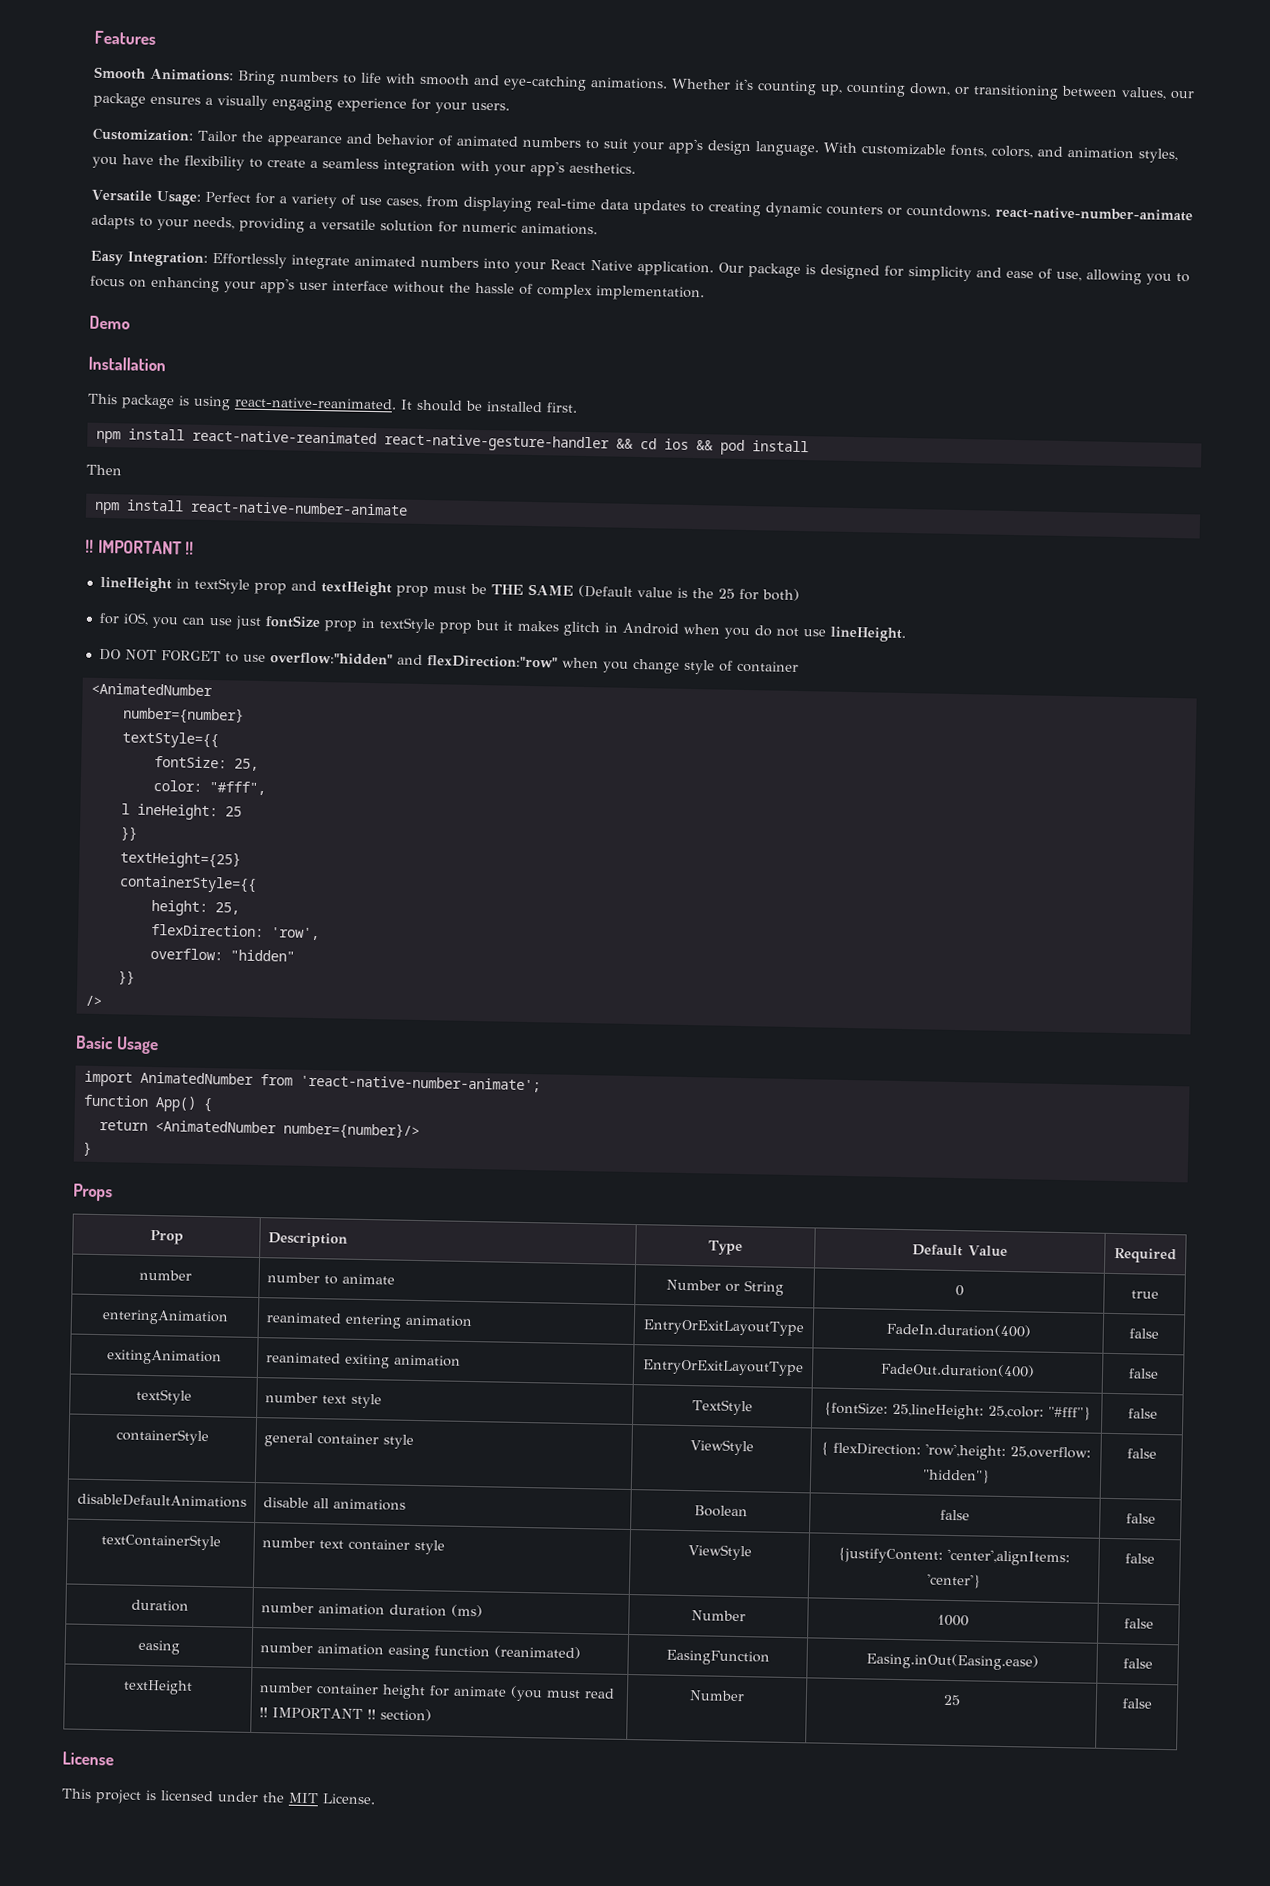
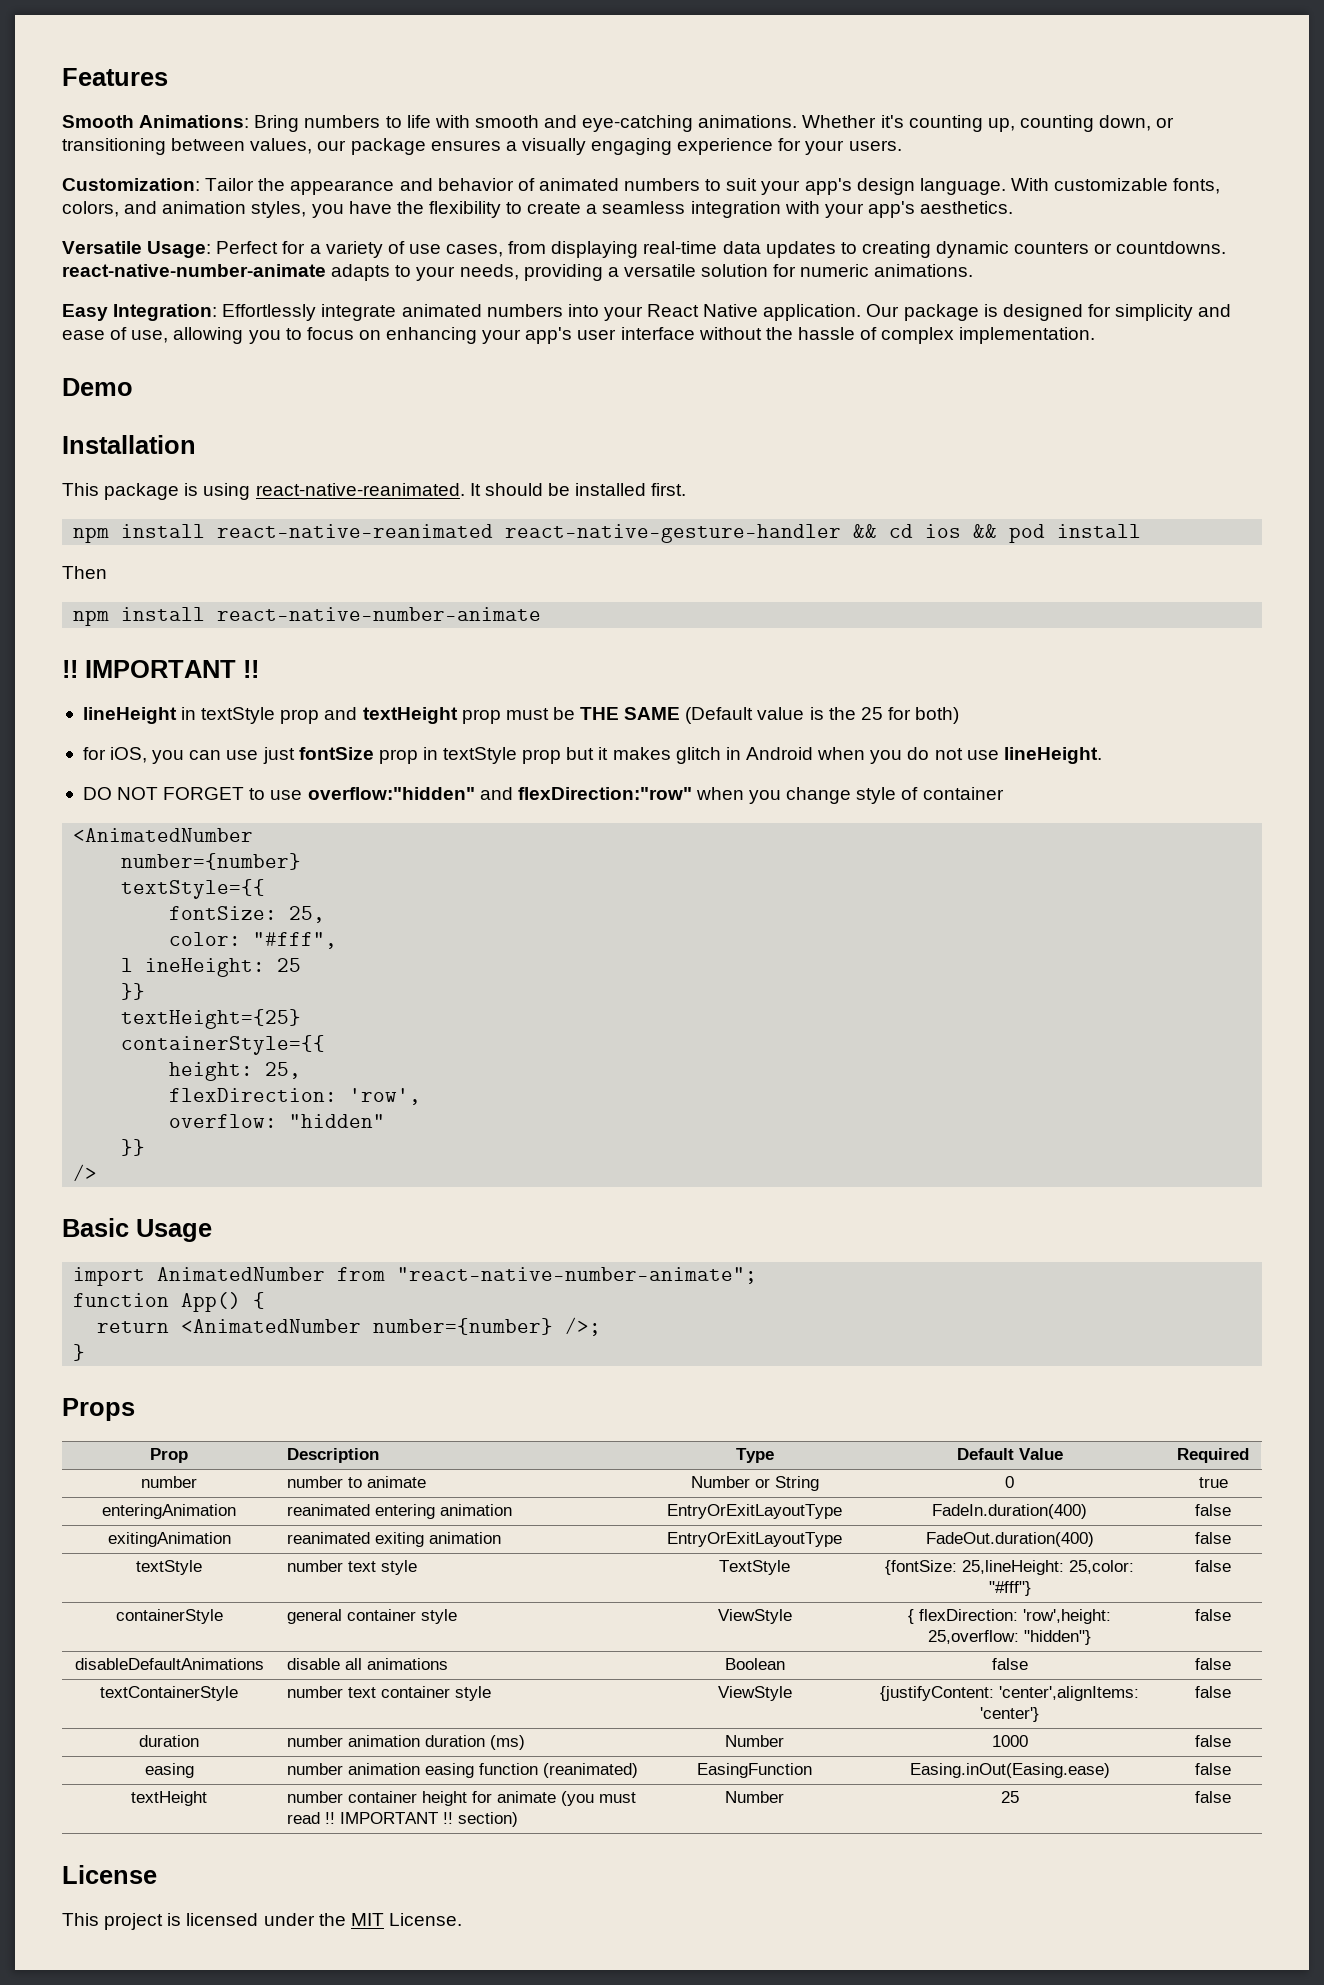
- import AnimatedNumber from 'react-native-number-animate';
+ import AnimatedNumber from "react-native-number-animate";
- return <AnimatedNumber number={number}/>
+ return <AnimatedNumber number={number} />;

